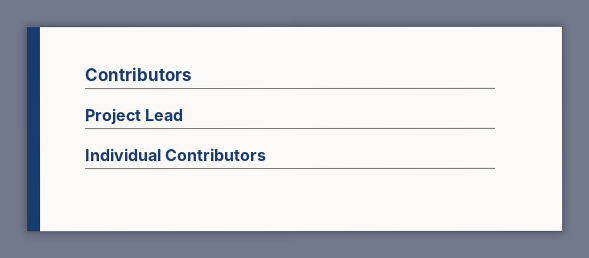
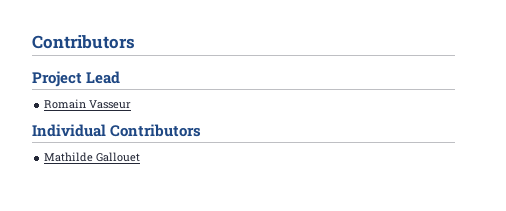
+ Romain Vasseur
+ Mathilde Gallouet

